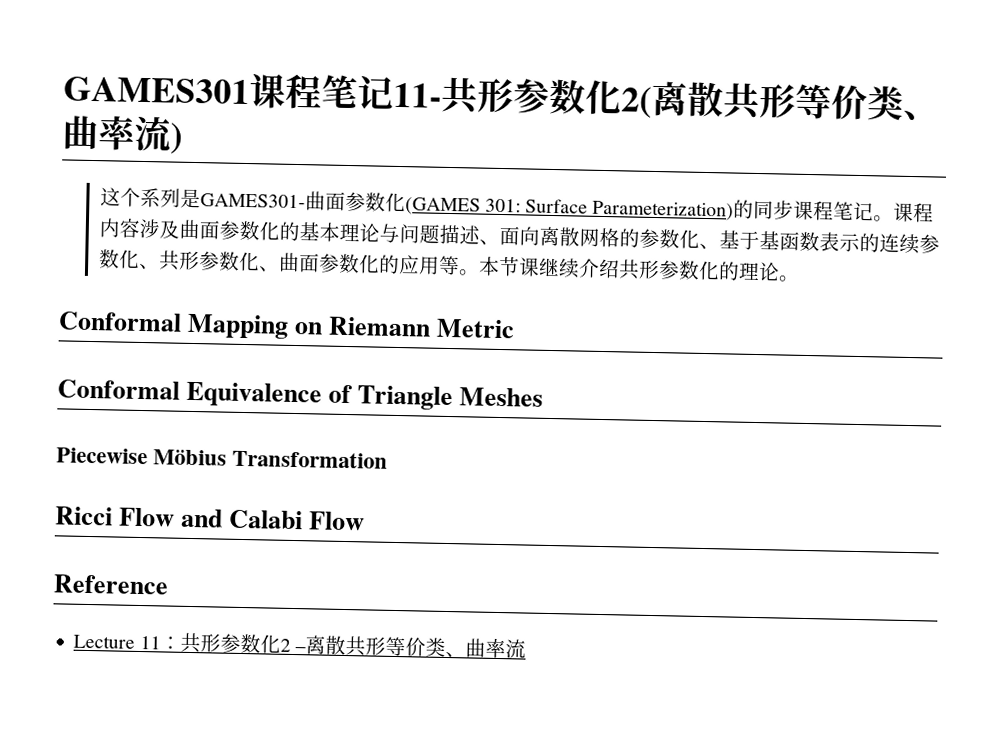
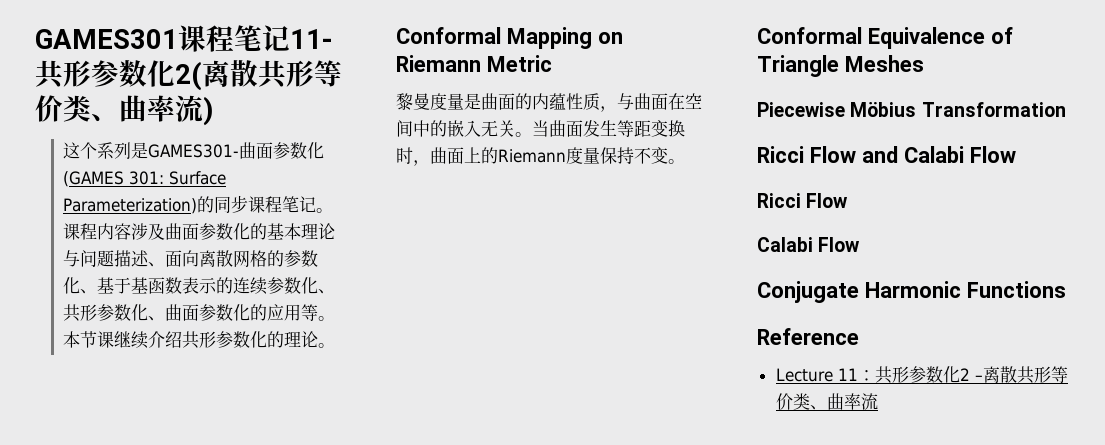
+ 黎曼度量是曲面的内蕴性质，与曲面在空间中的嵌入无关。当曲面发生等距变换时，曲面上的Riemann度量保持不变。
  Ricci Flow and Calabi Flow
+ Ricci Flow
+ Calabi Flow
+ Conjugate Harmonic Functions

